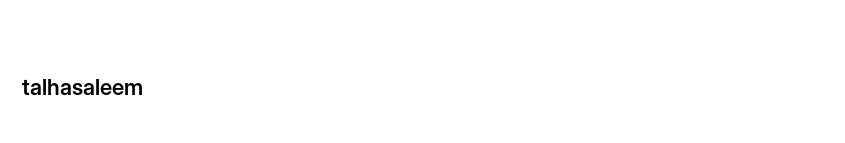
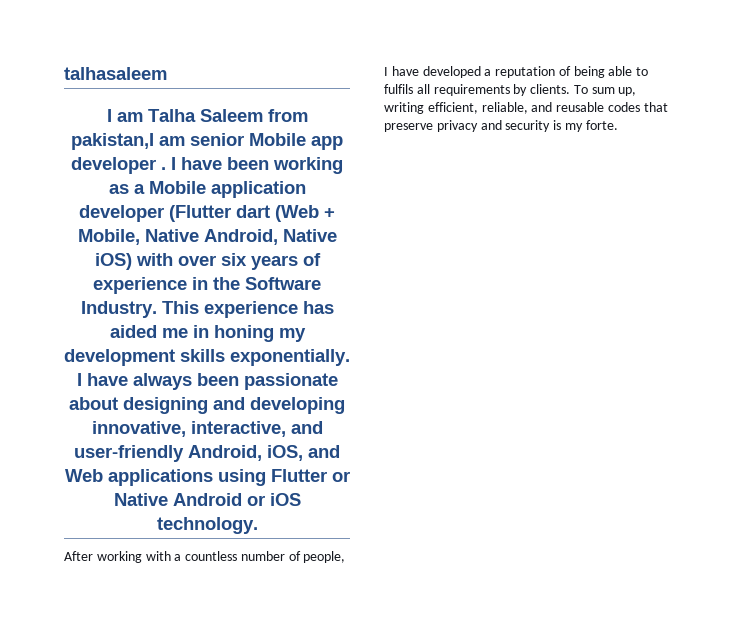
+ I am Talha Saleem from pakistan,I am senior Mobile app developer . I have been working as a Mobile application developer (Flutter dart (Web + Mobile, Native Android, Native iOS) with over six years of experience in the Software Industry. This experience has aided me in honing my development skills exponentially. I have always been passionate about designing and developing innovative, interactive, and user-friendly Android, iOS, and Web applications using Flutter or Native Android or iOS technology.
+ After working with a countless number of people, I have developed a reputation of being able to fulfils all requirements by clients. To sum up, writing efficient, reliable, and reusable codes that preserve privacy and security is my forte.

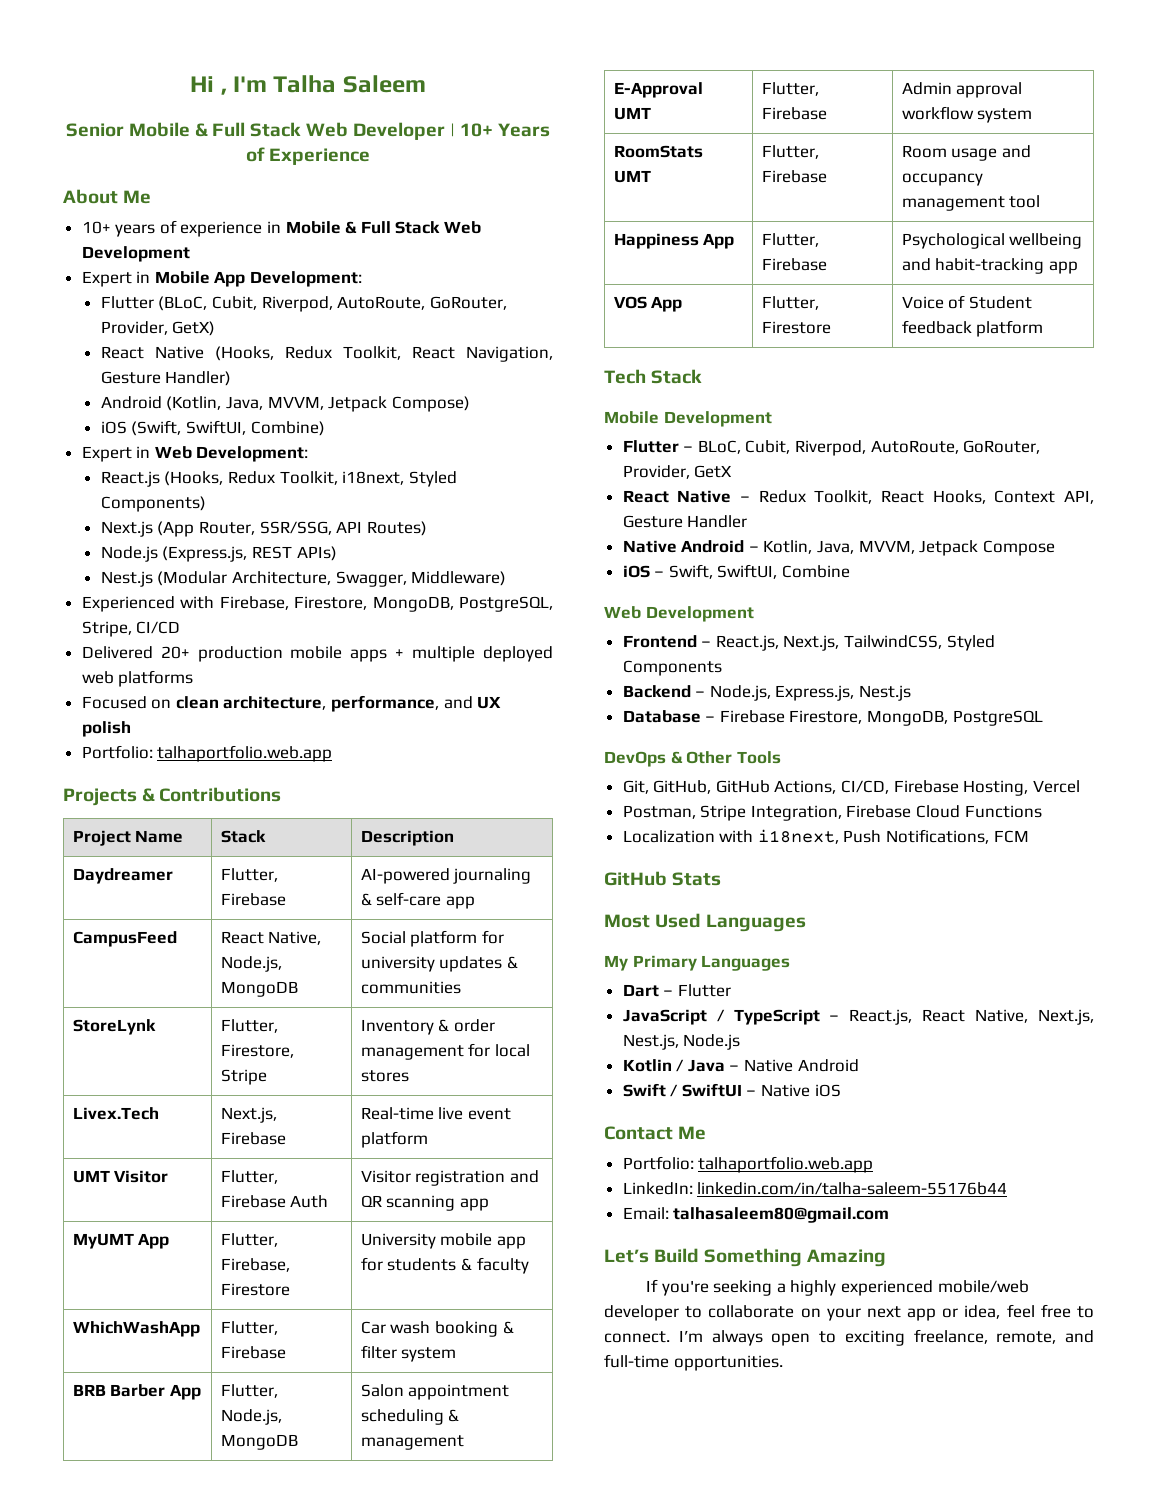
- talhasaleem
- I am Talha Saleem from pakistan,I am senior Mobile app developer . I have been working as a Mobile application developer (Flutter dart (Web + Mobile, Native Android, Native iOS) with over six years of experience in the Software Industry. This experience has aided me in honing my development skills exponentially. I have always been passionate about designing and developing innovative, interactive, and user-friendly Android, iOS, and Web applications using Flutter or Native Android or iOS technology.
- After working with a countless number of people, I have developed a reputation of being able to fulfils all requirements by clients. To sum up, writing efficient, reliable, and reusable codes that preserve privacy and security is my forte.
+ Hi , I'm Talha Saleem
+ Senior Mobile & Full Stack Web Developer | 10+ Years of Experience
+ About Me
+ 10+ years of experience in Mobile & Full Stack Web Development
+ Expert in Mobile App Development:
+ Flutter (BLoC, Cubit, Riverpod, AutoRoute, GoRouter, Provider, GetX)
+ React Native (Hooks, Redux Toolkit, React Navigation, Gesture Handler)
+ Android (Kotlin, Java, MVVM, Jetpack Compose)
+ iOS (Swift, SwiftUI, Combine)
+ Expert in Web Development:
+ React.js (Hooks, Redux Toolkit, i18next, Styled Components)
+ Next.js (App Router, SSR/SSG, API Routes)
+ Node.js (Express.js, REST APIs)
+ Nest.js (Modular Architecture, Swagger, Middleware)
+ Experienced with Firebase, Firestore, MongoDB, PostgreSQL, Stripe, CI/CD
+ Delivered 20+ production mobile apps + multiple deployed web platforms
+ Focused on clean architecture, performance, and UX polish
+ Portfolio: talhaportfolio.web.app
+ Projects & Contributions
+ Project Name | Stack | Description
+ Daydreamer | Flutter, Firebase | AI-powered journaling & self-care app
+ CampusFeed | React Native, Node.js, MongoDB | Social platform for university updates & communities
+ StoreLynk | Flutter, Firestore, Stripe | Inventory & order management for local stores
+ Livex.Tech | Next.js, Firebase | Real-time live event platform
+ UMT Visitor | Flutter, Firebase Auth | Visitor registration and QR scanning app
+ MyUMT App | Flutter, Firebase, Firestore | University mobile app for students & faculty
+ WhichWashApp | Flutter, Firebase | Car wash booking & filter system
+ BRB Barber App | Flutter, Node.js, MongoDB | Salon appointment scheduling & management
+ E-Approval UMT | Flutter, Firebase | Admin approval workflow system
+ RoomStats UMT | Flutter, Firebase | Room usage and occupancy management tool
+ Happiness App | Flutter, Firebase | Psychological wellbeing and habit-tracking app
+ VOS App | Flutter, Firestore | Voice of Student feedback platform
+ Tech Stack
+ Mobile Development
+ Flutter – BLoC, Cubit, Riverpod, AutoRoute, GoRouter, Provider, GetX
+ React Native – Redux Toolkit, React Hooks, Context API, Gesture Handler
+ Native Android – Kotlin, Java, MVVM, Jetpack Compose
+ iOS – Swift, SwiftUI, Combine
+ Web Development
+ Frontend – React.js, Next.js, TailwindCSS, Styled Components
+ Backend – Node.js, Express.js, Nest.js
+ Database – Firebase Firestore, MongoDB, PostgreSQL
+ DevOps & Other Tools
+ Git, GitHub, GitHub Actions, CI/CD, Firebase Hosting, Vercel
+ Postman, Stripe Integration, Firebase Cloud Functions
+ Localization with i18next, Push Notifications, FCM
+ GitHub Stats
+ Most Used Languages
+ My Primary Languages
+ Dart – Flutter
+ JavaScript / TypeScript – React.js, React Native, Next.js, Nest.js, Node.js
+ Kotlin / Java – Native Android
+ Swift / SwiftUI – Native iOS
+ Contact Me
+ Portfolio: talhaportfolio.web.app
+ LinkedIn: linkedin.com/in/talha-saleem-55176b44
+ Email: talhasaleem80@gmail.com
+ Let’s Build Something Amazing
+ If you're seeking a highly experienced mobile/web developer to collaborate on your next app or idea, feel free to connect. I’m always open to exciting freelance, remote, and full-time opportunities.

